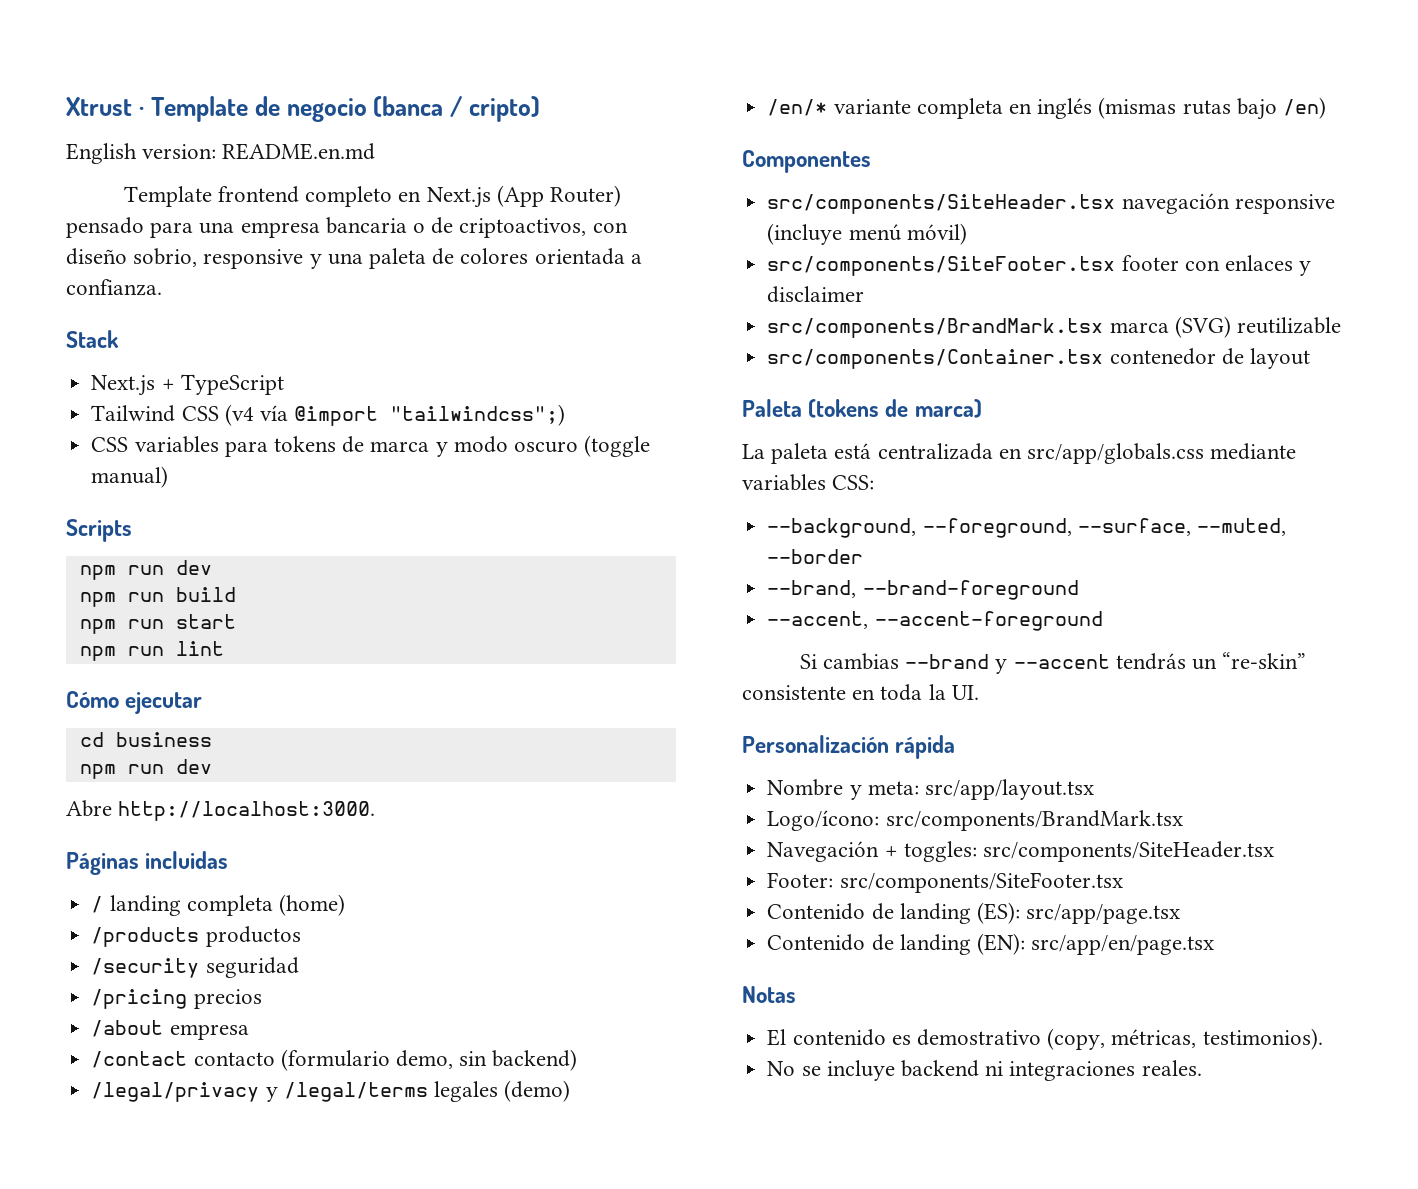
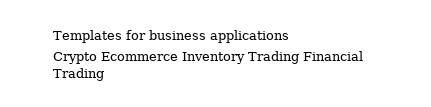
- Xtrust · Template de negocio (banca / cripto)
- English version: README.en.md
- Template frontend completo en Next.js (App Router) pensado para una empresa bancaria o de criptoactivos, con diseño sobrio, responsive y una paleta de colores orientada a confianza.
- Stack
- Next.js + TypeScript
- Tailwind CSS (v4 vía @import "tailwindcss";)
- CSS variables para tokens de marca y modo oscuro (toggle manual)
- Scripts
- npm run dev
- npm run build
- npm run start
- npm run lint
- Cómo ejecutar
- cd business
- npm run dev
- Abre http://localhost:3000.
- Páginas incluidas
- / landing completa (home)
- /products productos
- /security seguridad
- /pricing precios
- /about empresa
- /contact contacto (formulario demo, sin backend)
- /legal/privacy y /legal/terms legales (demo)
- /en/* variante completa en inglés (mismas rutas bajo /en)
- Componentes
- src/components/SiteHeader.tsx navegación responsive (incluye menú móvil)
- src/components/SiteFooter.tsx footer con enlaces y disclaimer
- src/components/BrandMark.tsx marca (SVG) reutilizable
- src/components/Container.tsx contenedor de layout
- Paleta (tokens de marca)
- La paleta está centralizada en src/app/globals.css mediante variables CSS:
- --background, --foreground, --surface, --muted, --border
- --brand, --brand-foreground
- --accent, --accent-foreground
- Si cambias --brand y --accent tendrás un “re-skin” consistente en toda la UI.
- Personalización rápida
- Nombre y meta: src/app/layout.tsx
- Logo/ícono: src/components/BrandMark.tsx
- Navegación + toggles: src/components/SiteHeader.tsx
- Footer: src/components/SiteFooter.tsx
- Contenido de landing (ES): src/app/page.tsx
- Contenido de landing (EN): src/app/en/page.tsx
- Notas
- El contenido es demostrativo (copy, métricas, testimonios).
- No se incluye backend ni integraciones reales.
+ Templates for business applications
+ Crypto Ecommerce Inventory Trading Financial Trading

